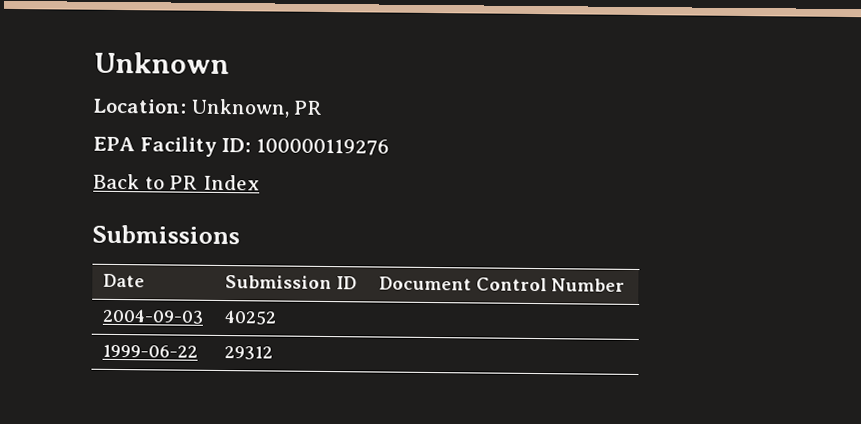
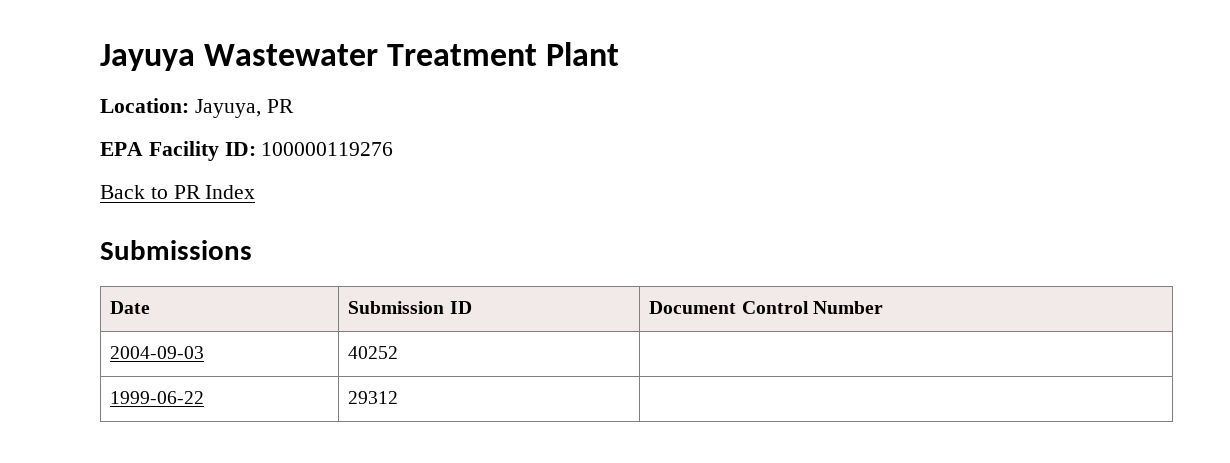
- Unknown
+ Jayuya Wastewater Treatment Plant
- Location: Unknown, PR
+ Location: Jayuya, PR

